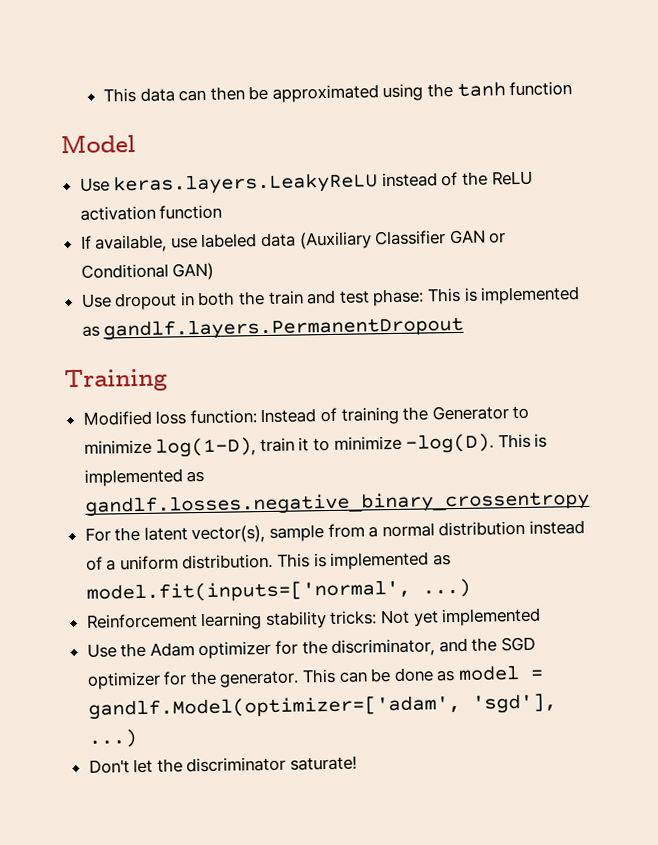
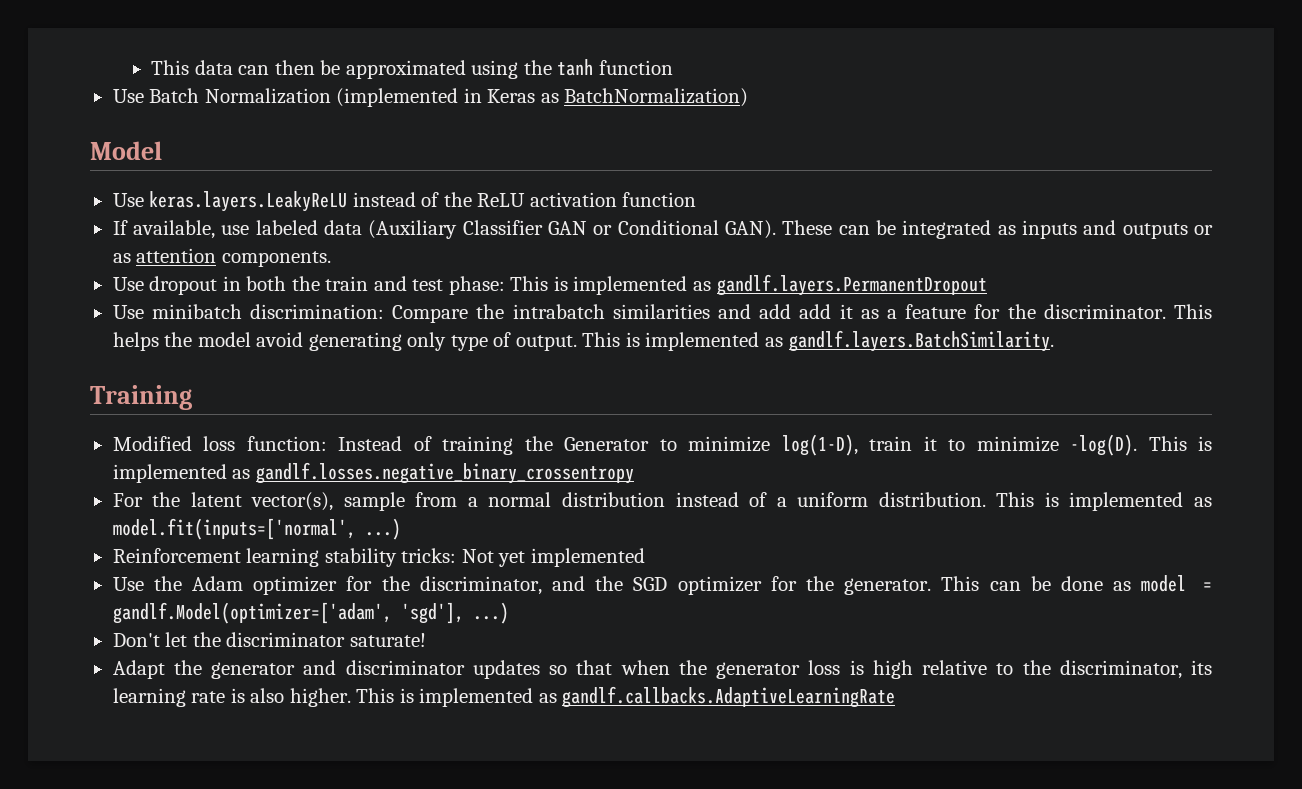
+ Use Batch Normalization (implemented in Keras as BatchNormalization)
- If available, use labeled data (Auxiliary Classifier GAN or Conditional GAN)
+ If available, use labeled data (Auxiliary Classifier GAN or Conditional GAN). These can be integrated as inputs and outputs or as attention components.
+ Use minibatch discrimination: Compare the intrabatch similarities and add add it as a feature for the discriminator. This helps the model avoid generating only type of output. This is implemented as gandlf.layers.BatchSimilarity.
+ Adapt the generator and discriminator updates so that when the generator loss is high relative to the discriminator, its learning rate is also higher. This is implemented as gandlf.callbacks.AdaptiveLearningRate

